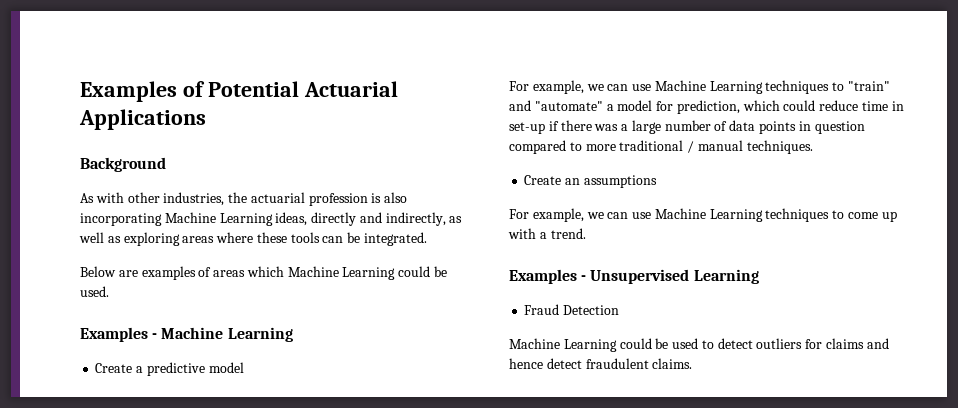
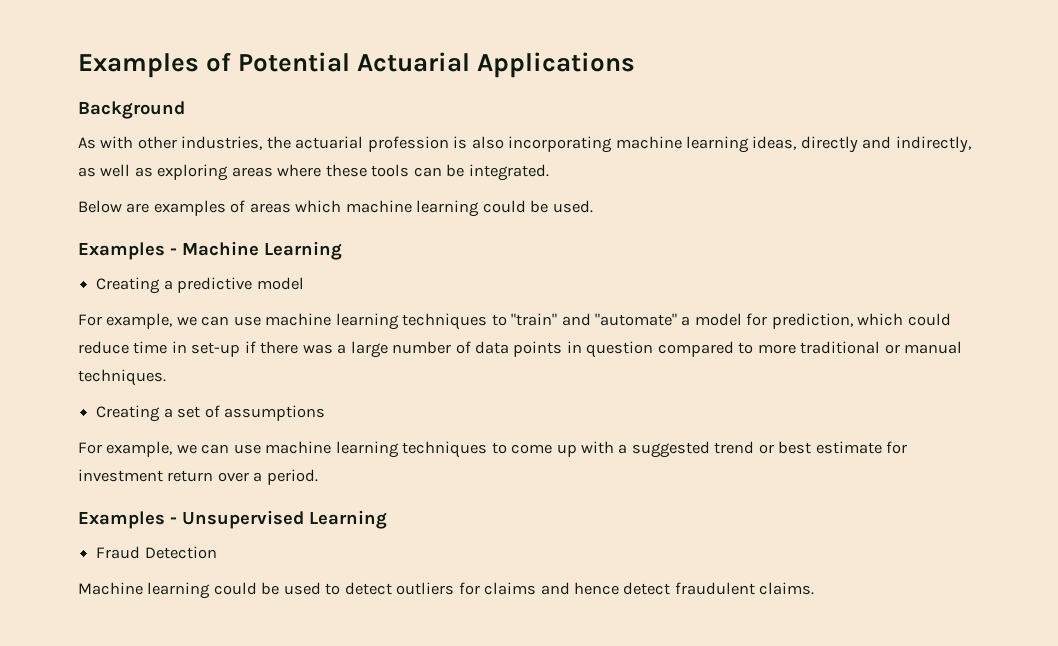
- As with other industries, the actuarial profession is also incorporating Machine Learning ideas, directly and indirectly, as well as exploring areas where these tools can be integrated.
+ As with other industries, the actuarial profession is also incorporating machine learning ideas, directly and indirectly, as well as exploring areas where these tools can be integrated.
- Below are examples of areas which Machine Learning could be used.
+ Below are examples of areas which machine learning could be used.
- Create a predictive model
+ Creating a predictive model
- For example, we can use Machine Learning techniques to "train" and "automate" a model for prediction, which could reduce time in set-up if there was a large number of data points in question compared to more traditional / manual techniques.
+ For example, we can use machine learning techniques to "train" and "automate" a model for prediction, which could reduce time in set-up if there was a large number of data points in question compared to more traditional or manual techniques.
- Create an assumptions
+ Creating a set of assumptions
- For example, we can use Machine Learning techniques to come up with a trend.
+ For example, we can use machine learning techniques to come up with a suggested trend or best estimate for investment return over a period.
- Machine Learning could be used to detect outliers for claims and hence detect fraudulent claims.
+ Machine learning could be used to detect outliers for claims and hence detect fraudulent claims.

